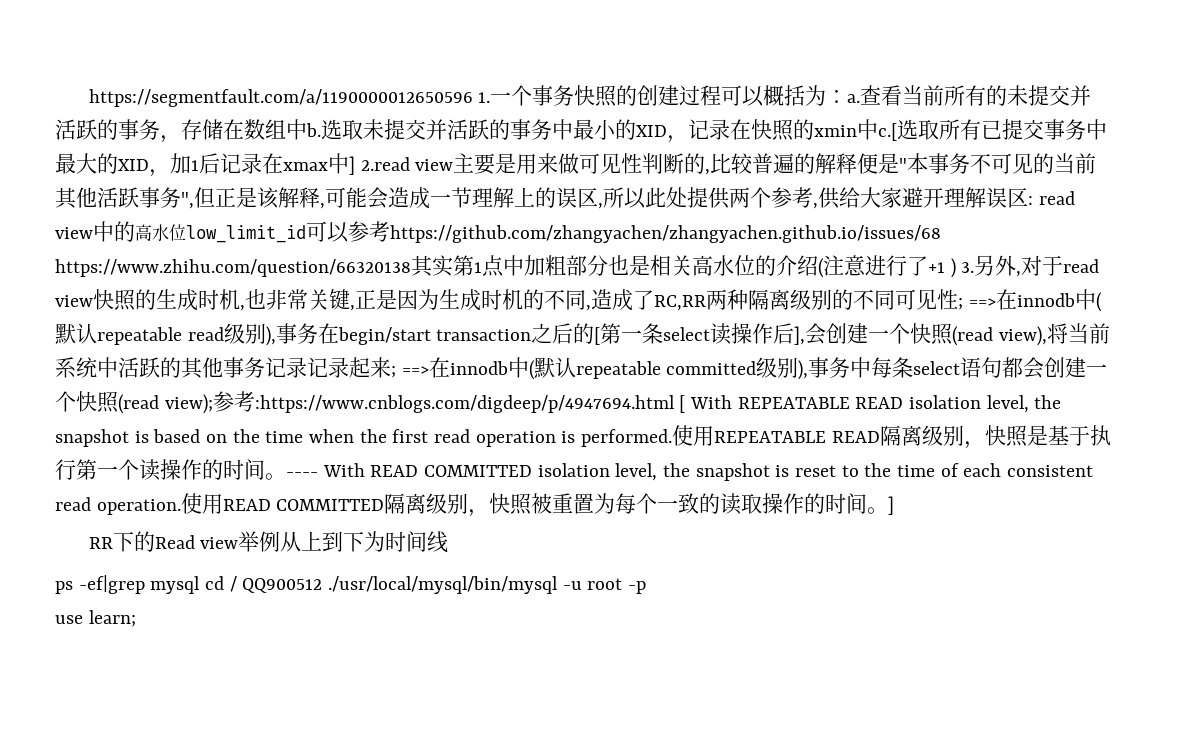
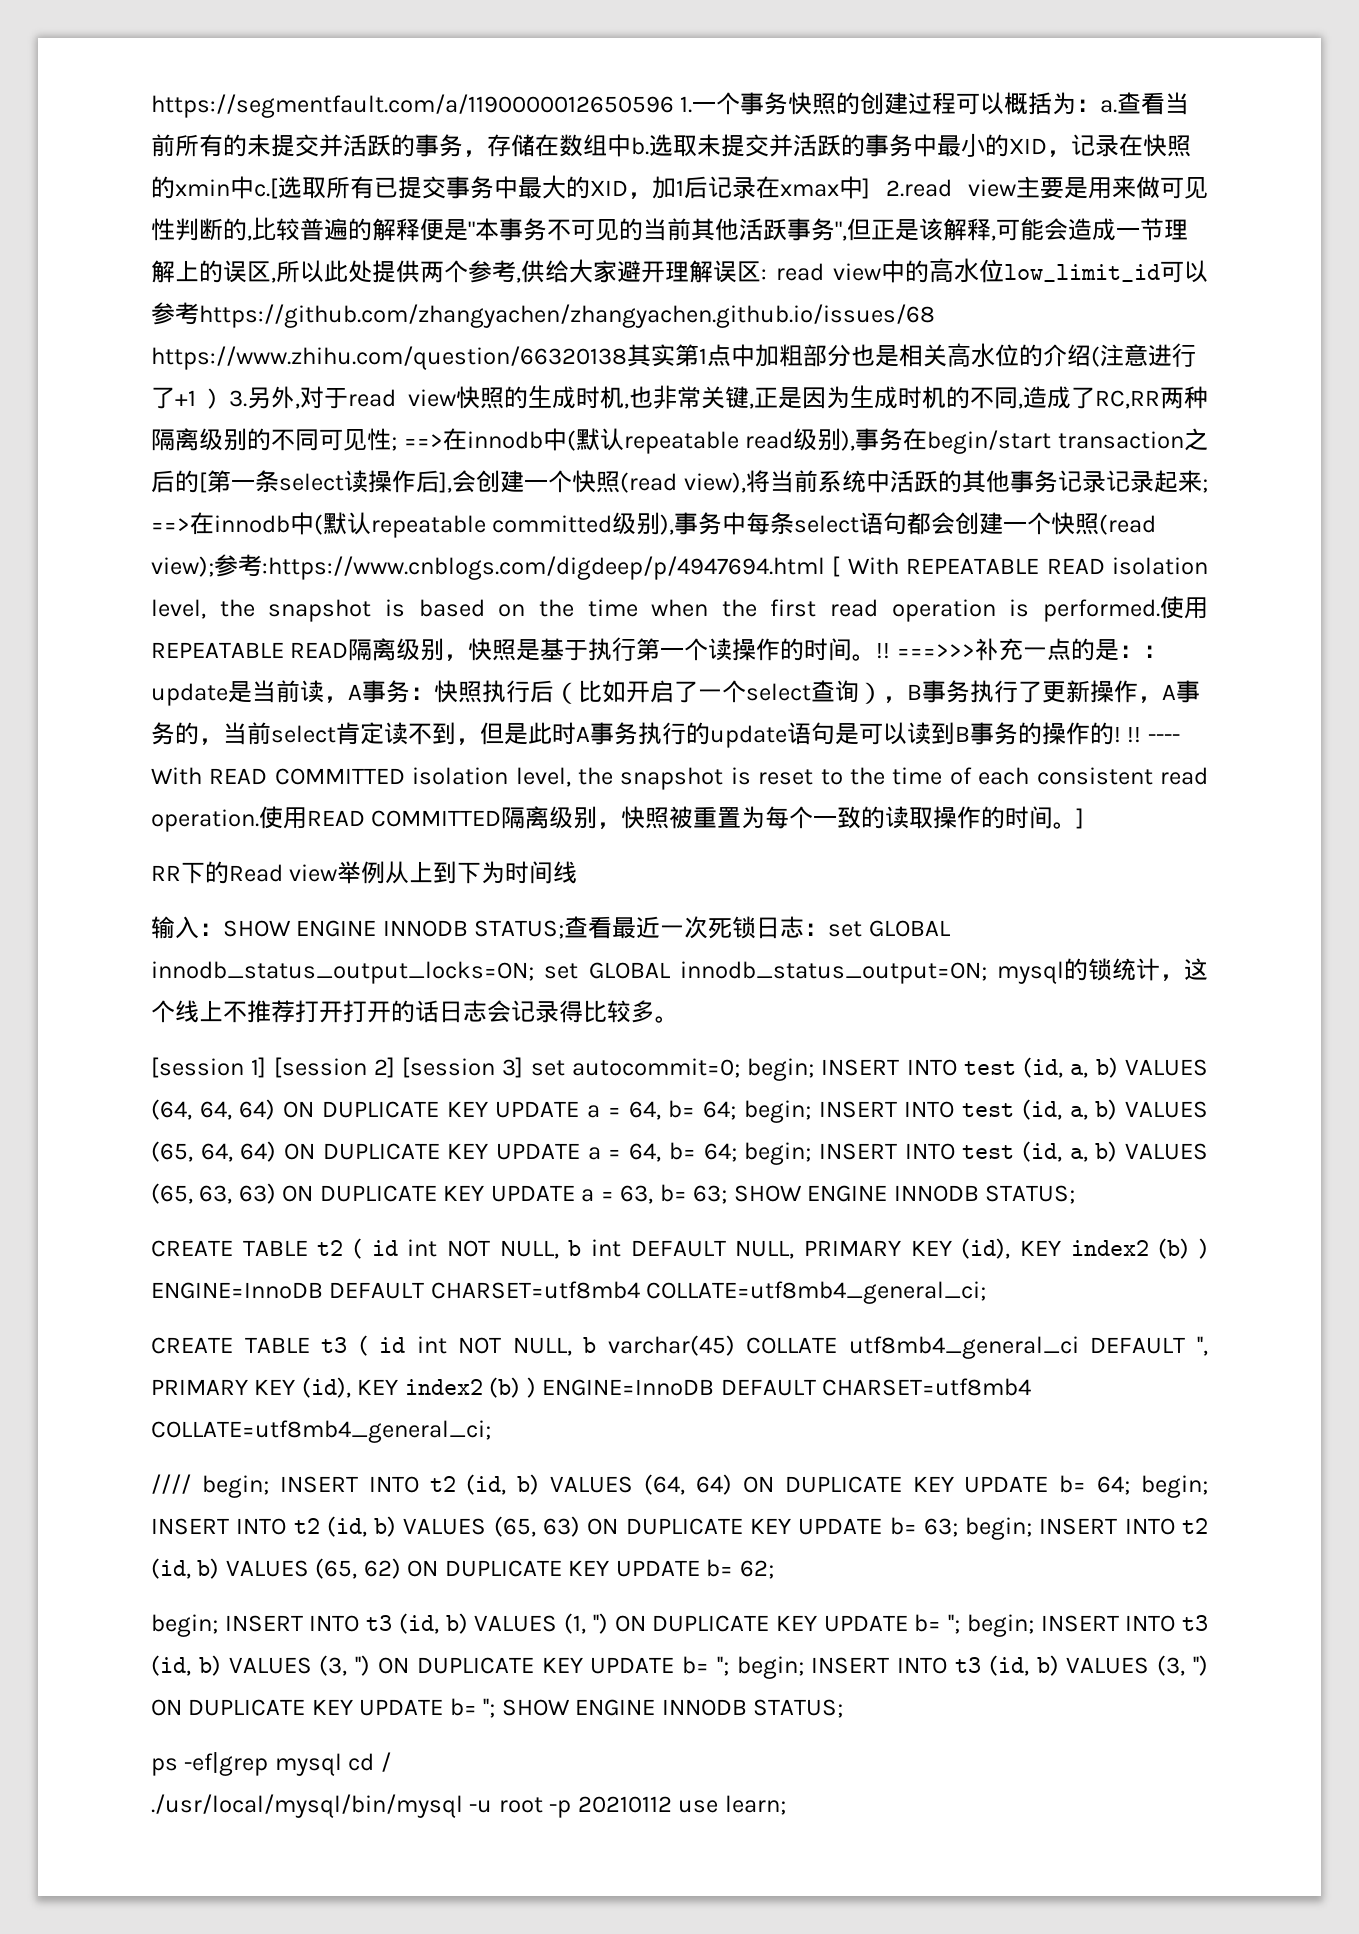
+ !! ===>>>补充一点的是：：update是当前读，A事务：快照执行后（比如开启了一个select查询），B事务执行了更新操作，A事务的，当前select肯定读不到，但是此时A事务执行的update语句是可以读到B事务的操作的! !!
+ 输入：SHOW ENGINE INNODB STATUS;查看最近一次死锁日志：set GLOBAL innodb_status_output_locks=ON; set GLOBAL innodb_status_output=ON; mysql的锁统计，这个线上不推荐打开打开的话日志会记录得比较多。
+ [session 1] [session 2] [session 3] set autocommit=0; begin; INSERT INTO test (id, a, b) VALUES (64, 64, 64) ON DUPLICATE KEY UPDATE a = 64, b= 64; begin; INSERT INTO test (id, a, b) VALUES (65, 64, 64) ON DUPLICATE KEY UPDATE a = 64, b= 64; begin; INSERT INTO test (id, a, b) VALUES (65, 63, 63) ON DUPLICATE KEY UPDATE a = 63, b= 63; SHOW ENGINE INNODB STATUS;
+ CREATE TABLE t2 ( id int NOT NULL, b int DEFAULT NULL, PRIMARY KEY (id), KEY index2 (b) ) ENGINE=InnoDB DEFAULT CHARSET=utf8mb4 COLLATE=utf8mb4_general_ci;
+ CREATE TABLE t3 ( id int NOT NULL, b varchar(45) COLLATE utf8mb4_general_ci DEFAULT '', PRIMARY KEY (id), KEY index2 (b) ) ENGINE=InnoDB DEFAULT CHARSET=utf8mb4 COLLATE=utf8mb4_general_ci;
+ //// begin; INSERT INTO t2 (id, b) VALUES (64, 64) ON DUPLICATE KEY UPDATE b= 64; begin; INSERT INTO t2 (id, b) VALUES (65, 63) ON DUPLICATE KEY UPDATE b= 63; begin; INSERT INTO t2 (id, b) VALUES (65, 62) ON DUPLICATE KEY UPDATE b= 62;
+ begin; INSERT INTO t3 (id, b) VALUES (1, '') ON DUPLICATE KEY UPDATE b= ''; begin; INSERT INTO t3 (id, b) VALUES (3, '') ON DUPLICATE KEY UPDATE b= ''; begin; INSERT INTO t3 (id, b) VALUES (3, '') ON DUPLICATE KEY UPDATE b= ''; SHOW ENGINE INNODB STATUS;
- ps -ef|grep mysql cd / QQ900512 ./usr/local/mysql/bin/mysql -u root -p
- use learn;
+ ps -ef|grep mysql cd /
+ ./usr/local/mysql/bin/mysql -u root -p 20210112 use learn;

